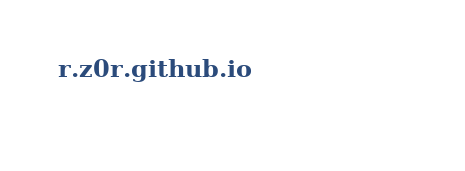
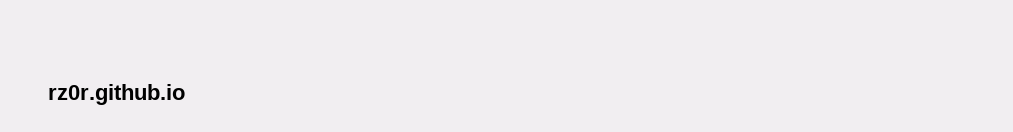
- r.z0r.github.io
+ rz0r.github.io

